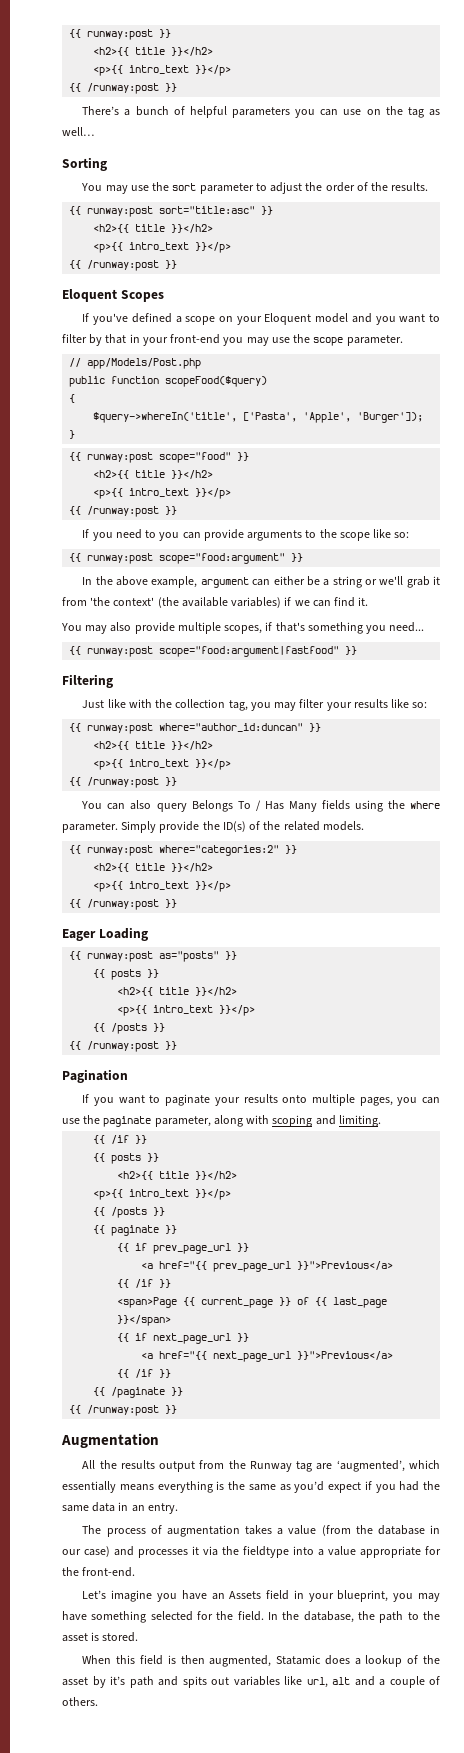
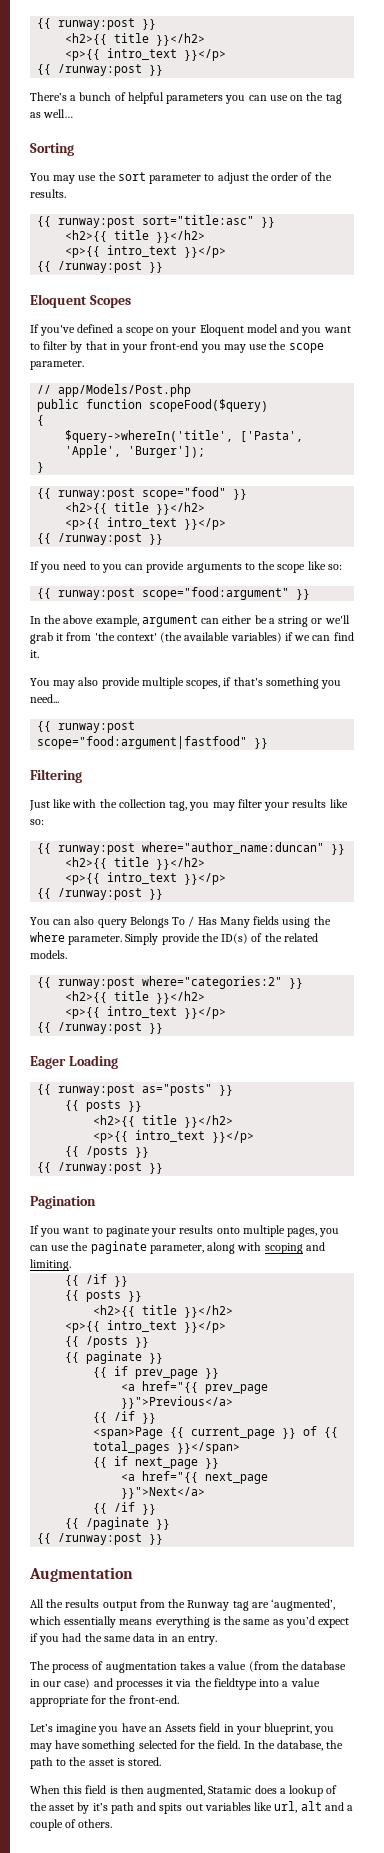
- {{ runway:post where="author_id:duncan" }}
+ {{ runway:post where="author_name:duncan" }}
- {{ if prev_page_url }}
- <a href="{{ prev_page_url }}">Previous</a>
+ {{ if prev_page }}
+ <a href="{{ prev_page }}">Previous</a>
- <span>Page {{ current_page }} of {{ last_page }}</span>
+ <span>Page {{ current_page }} of {{ total_pages }}</span>
- {{ if next_page_url }}
- <a href="{{ next_page_url }}">Previous</a>
+ {{ if next_page }}
+ <a href="{{ next_page }}">Next</a>

